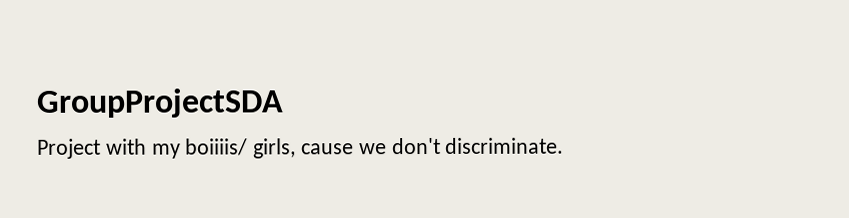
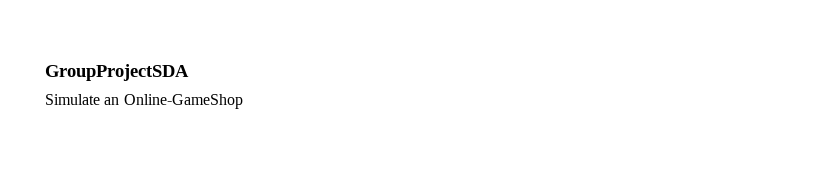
- Project with my boiiiis/ girls, cause we don't discriminate.
+ Simulate an Online-GameShop

